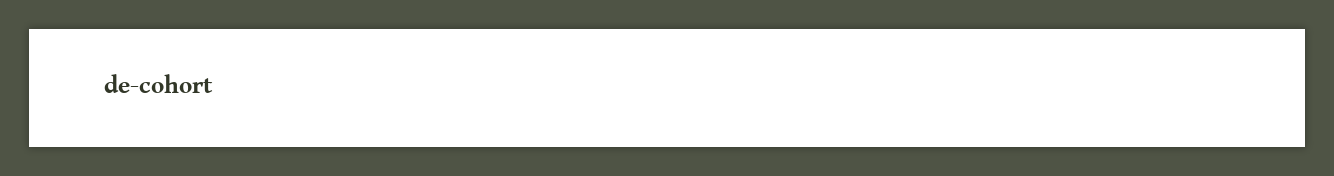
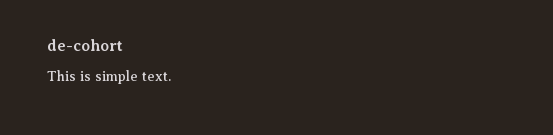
+ This is simple text.

